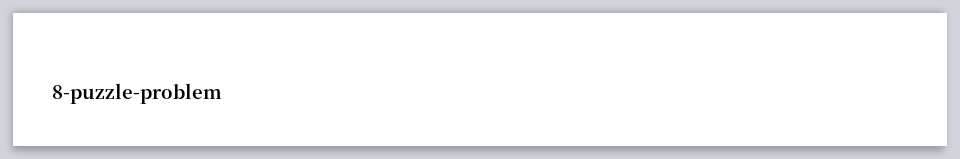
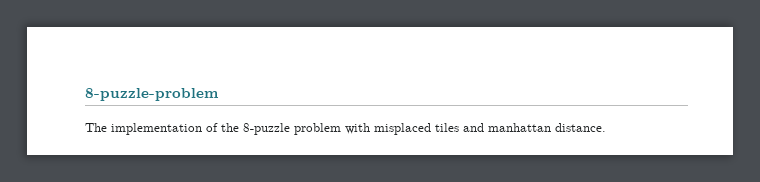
+ The implementation of the 8-puzzle problem with misplaced tiles and manhattan distance.

